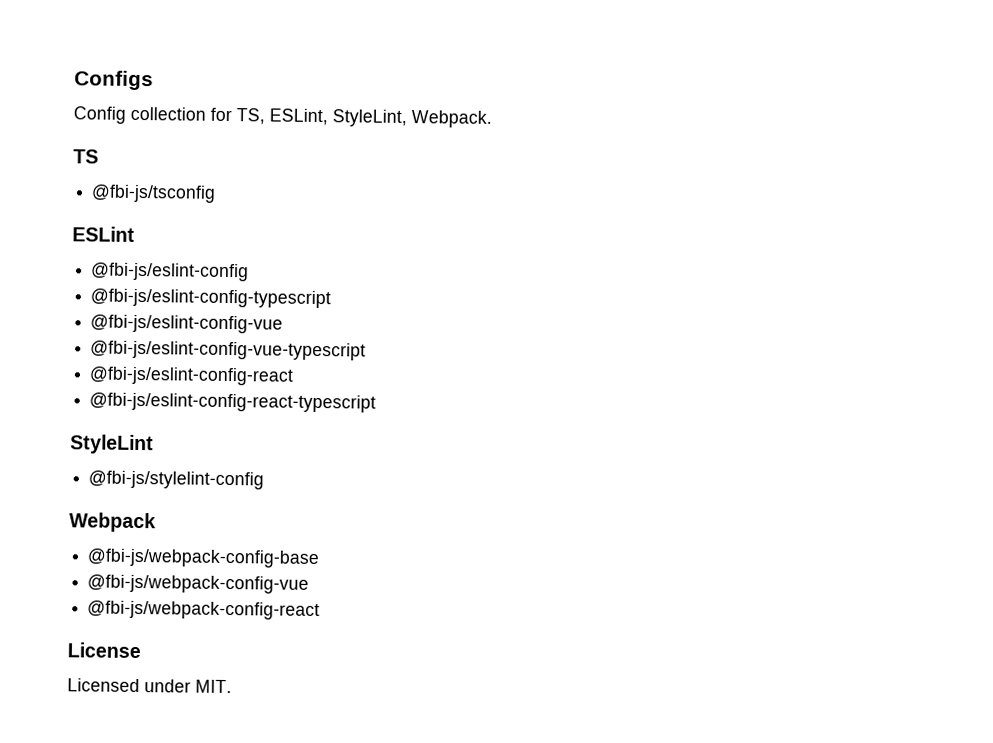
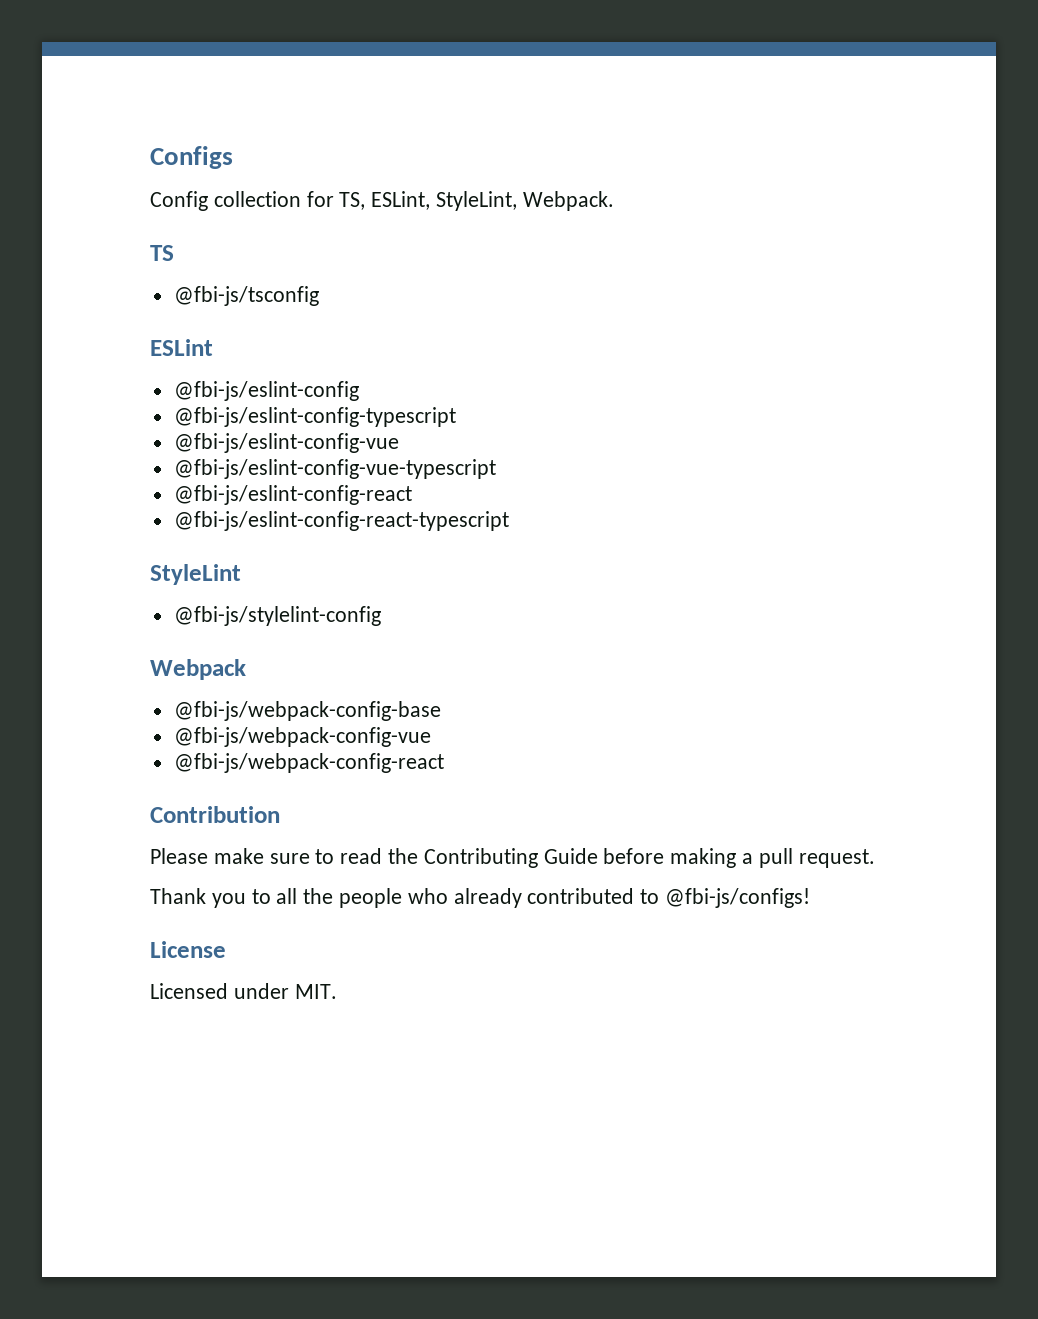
+ Contribution
+ Please make sure to read the Contributing Guide before making a pull request.
+ Thank you to all the people who already contributed to @fbi-js/configs!

